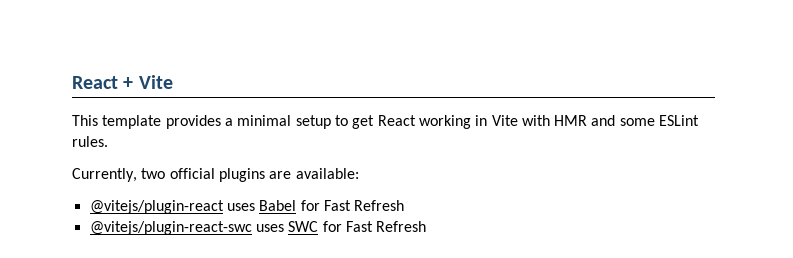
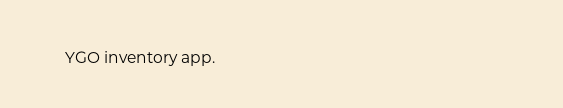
- React + Vite
- This template provides a minimal setup to get React working in Vite with HMR and some ESLint rules.
- Currently, two official plugins are available:
- @vitejs/plugin-react uses Babel for Fast Refresh
- @vitejs/plugin-react-swc uses SWC for Fast Refresh
+ YGO inventory app.

